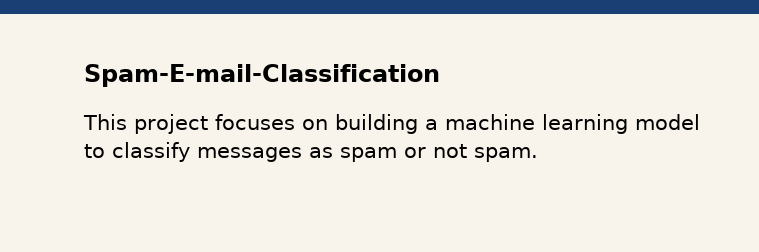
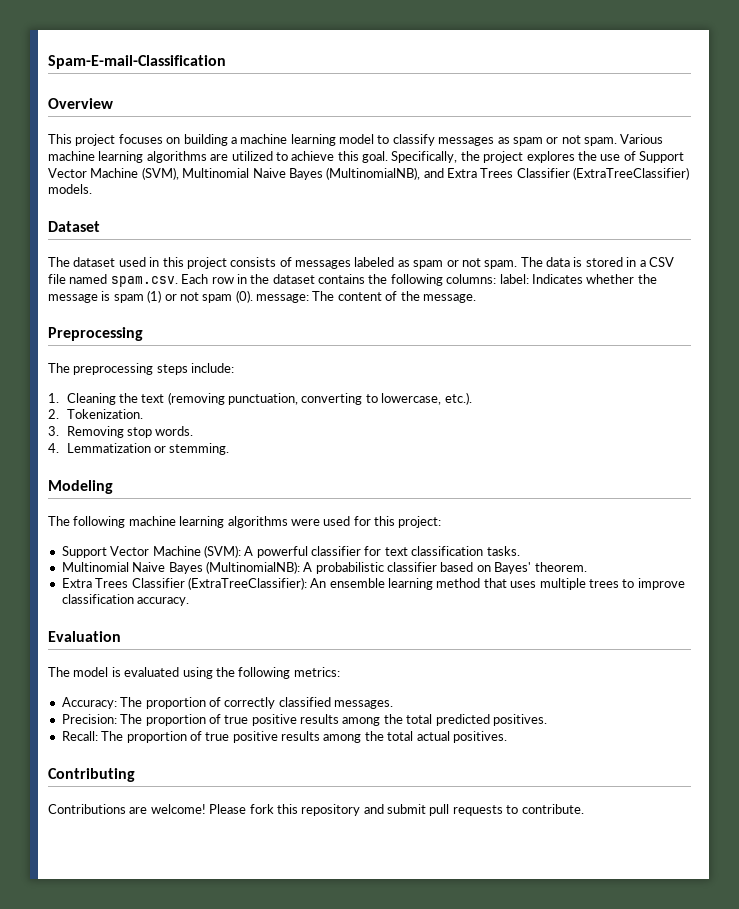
+ Overview
+ Various machine learning algorithms are utilized to achieve this goal. Specifically, the project explores the use of Support Vector Machine (SVM), Multinomial Naive Bayes (MultinomialNB), and Extra Trees Classifier (ExtraTreeClassifier) models.
+ Dataset
+ The dataset used in this project consists of messages labeled as spam or not spam. The data is stored in a CSV file named spam.csv. Each row in the dataset contains the following columns: label: Indicates whether the message is spam (1) or not spam (0). message: The content of the message.
+ Preprocessing
+ The preprocessing steps include:
+ 1. Cleaning the text (removing punctuation, converting to lowercase, etc.).
+ 2. Tokenization.
+ 3. Removing stop words.
+ 4. Lemmatization or stemming.
+ Modeling
+ The following machine learning algorithms were used for this project:
+ Support Vector Machine (SVM): A powerful classifier for text classification tasks.
+ Multinomial Naive Bayes (MultinomialNB): A probabilistic classifier based on Bayes' theorem.
+ Extra Trees Classifier (ExtraTreeClassifier): An ensemble learning method that uses multiple trees to improve classification accuracy.
+ Evaluation
+ The model is evaluated using the following metrics:
+ Accuracy: The proportion of correctly classified messages.
+ Precision: The proportion of true positive results among the total predicted positives.
+ Recall: The proportion of true positive results among the total actual positives.
+ Contributing
+ Contributions are welcome! Please fork this repository and submit pull requests to contribute.

